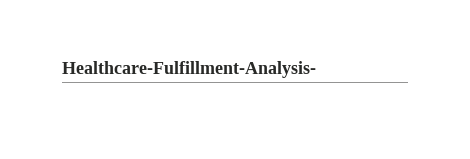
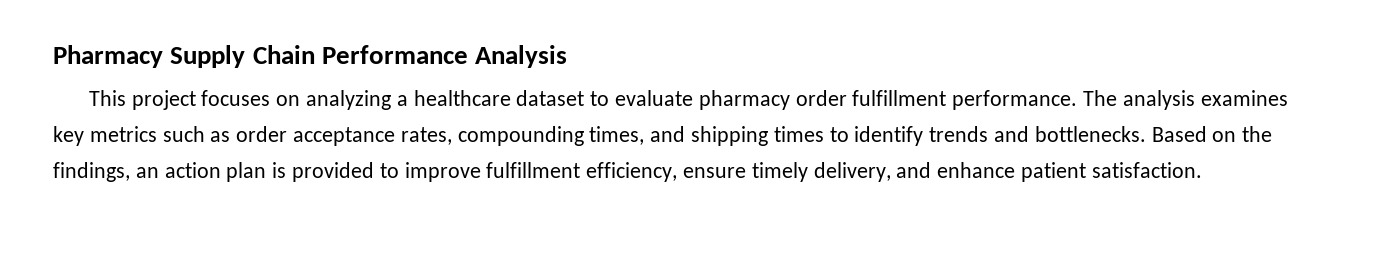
- Healthcare-Fulfillment-Analysis-
+ Pharmacy Supply Chain Performance Analysis
+ This project focuses on analyzing a healthcare dataset to evaluate pharmacy order fulfillment performance. The analysis examines key metrics such as order acceptance rates, compounding times, and shipping times to identify trends and bottlenecks. Based on the findings, an action plan is provided to improve fulfillment efficiency, ensure timely delivery, and enhance patient satisfaction.

